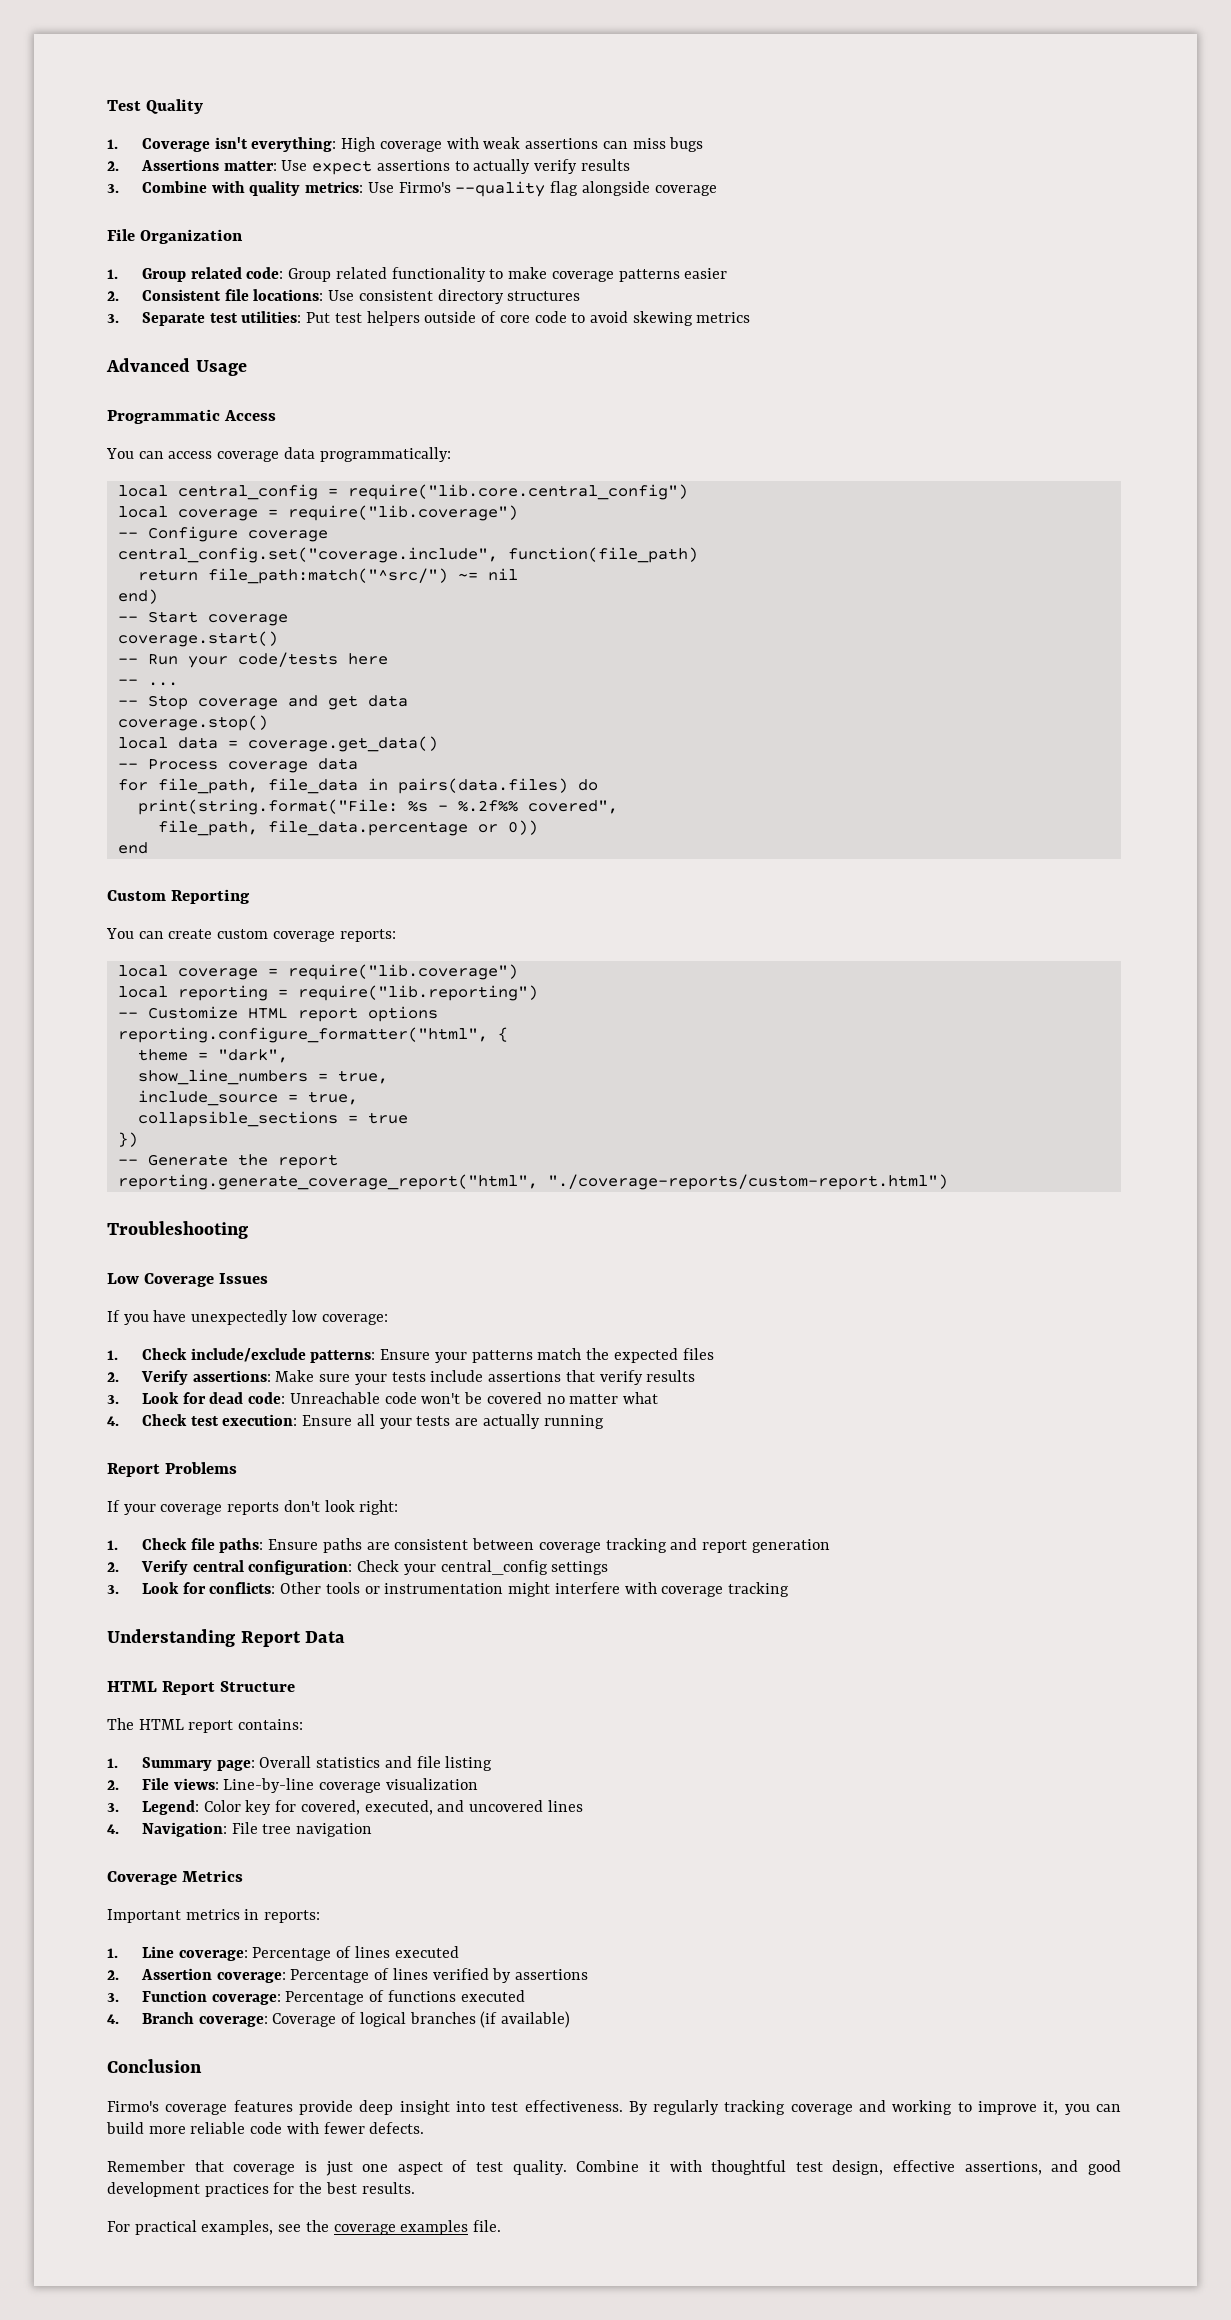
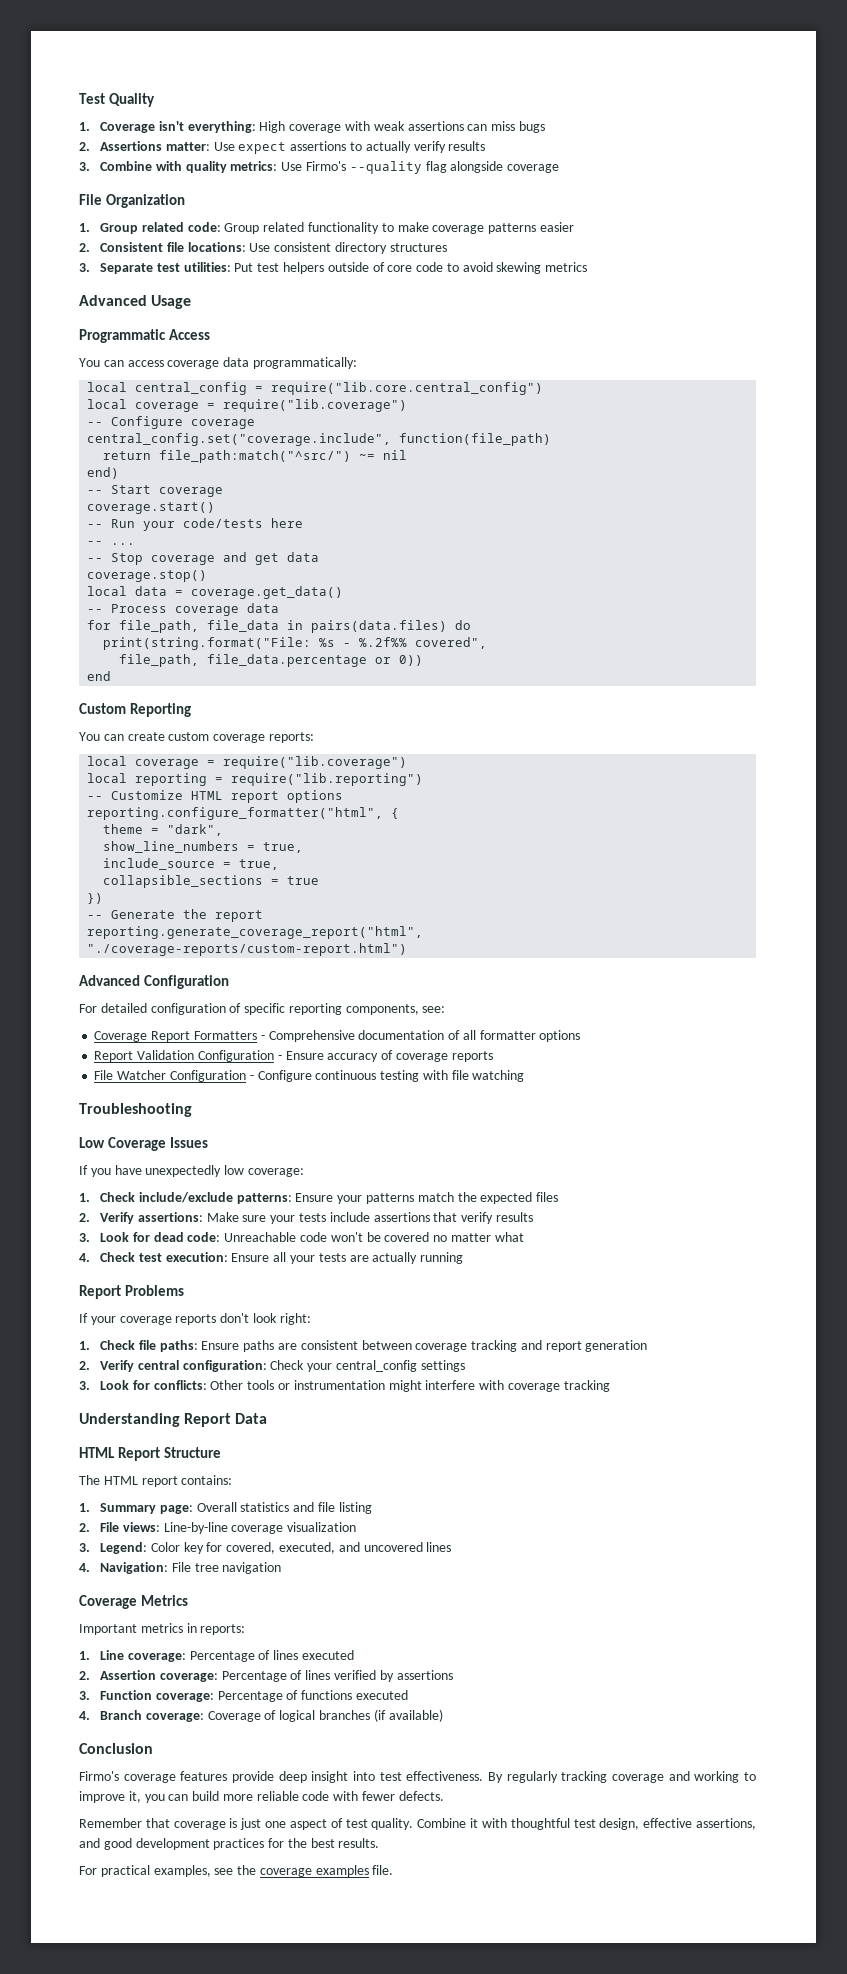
+ Advanced Configuration
+ For detailed configuration of specific reporting components, see:
+ Coverage Report Formatters - Comprehensive documentation of all formatter options
+ Report Validation Configuration - Ensure accuracy of coverage reports
+ File Watcher Configuration - Configure continuous testing with file watching

